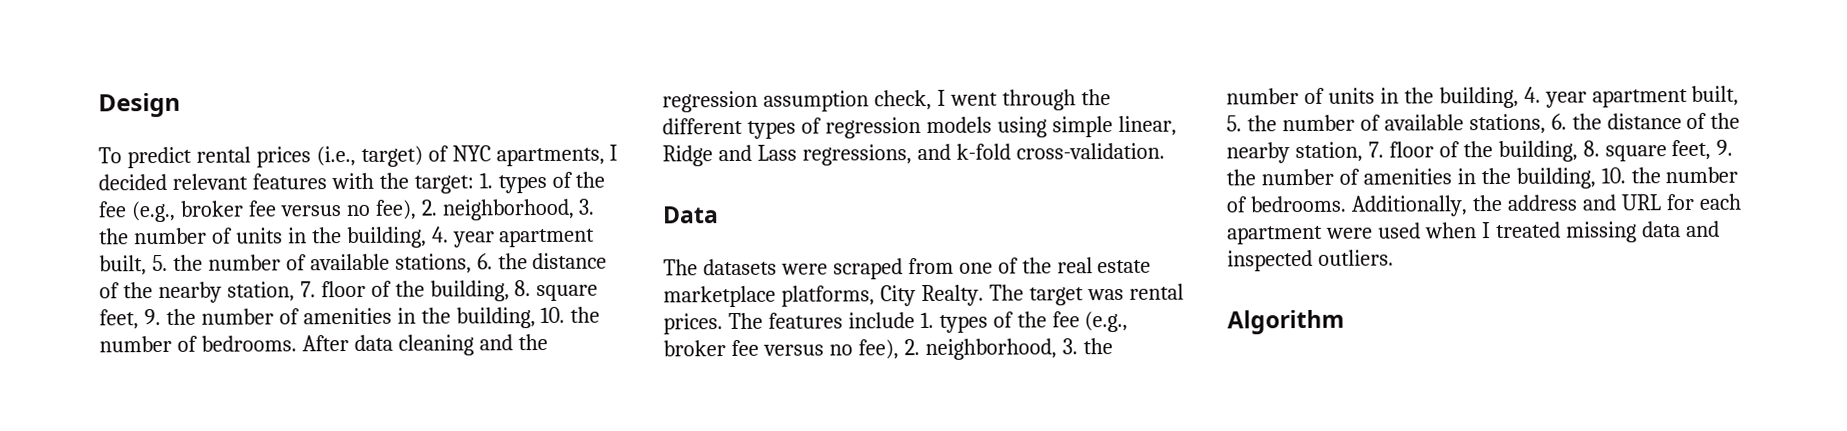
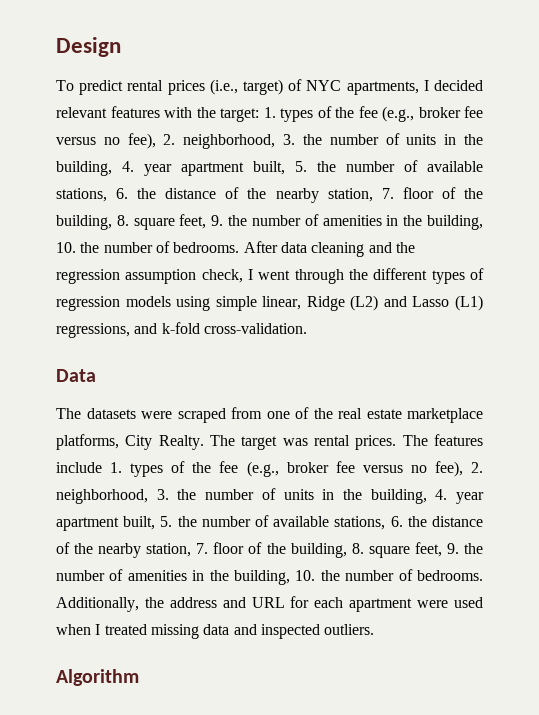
- After data cleaning and the regression assumption check, I went through the different types of regression models using simple linear, Ridge and Lass regressions, and k-fold cross-validation.
+ After data cleaning and the regression assumption check, I went through the different types of regression models using simple linear, Ridge (L2) and Lasso (L1) regressions, and k-fold cross-validation.

